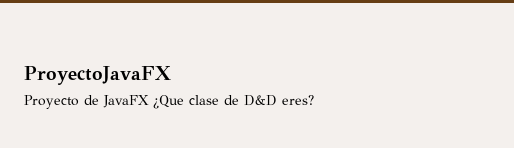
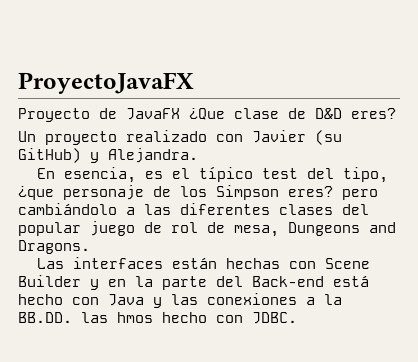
+ Un proyecto realizado con Javier (su GitHub) y Alejandra.
+ En esencia, es el típico test del tipo, ¿que personaje de los Simpson eres? pero cambiándolo a las diferentes clases del popular juego de rol de mesa, Dungeons and Dragons.
+ Las interfaces están hechas con Scene Builder y en la parte del Back-end está hecho con Java y las conexiones a la BB.DD. las hmos hecho con JDBC.

